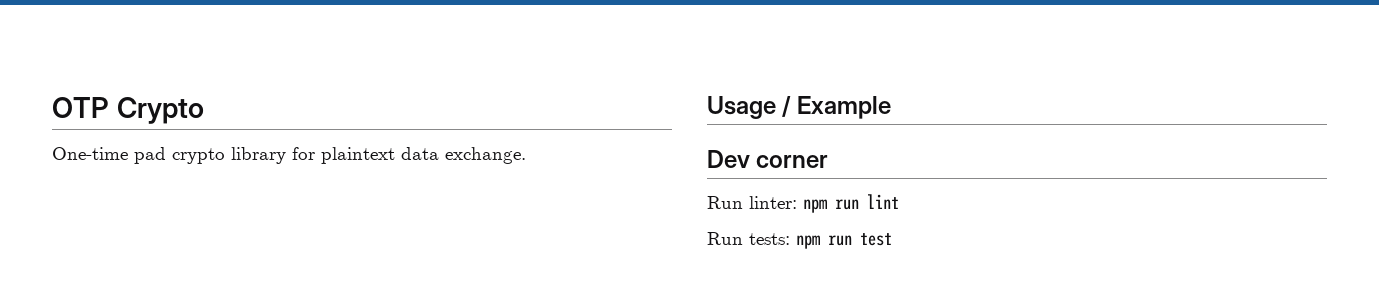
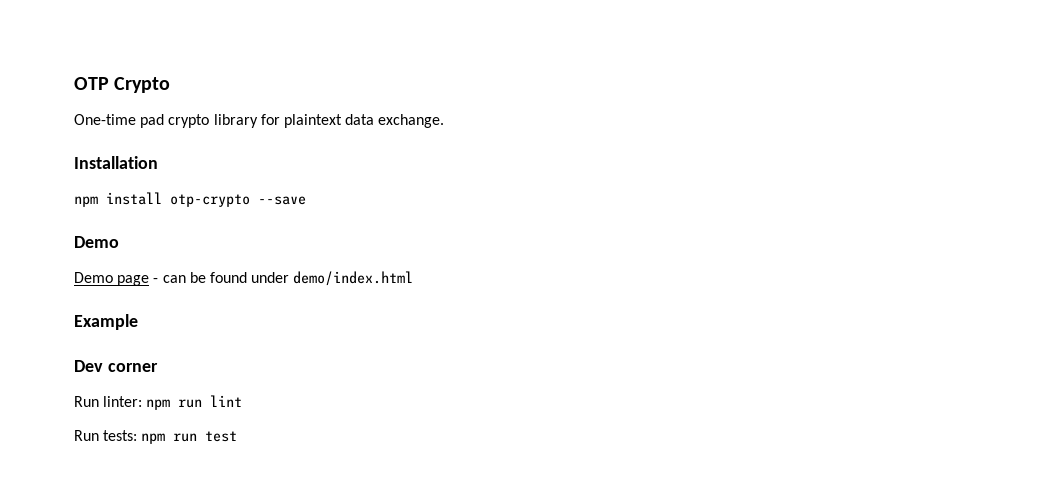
- Usage / Example
+ Installation
+ npm install otp-crypto --save
+ Demo
+ Demo page - can be found under demo/index.html
+ Example

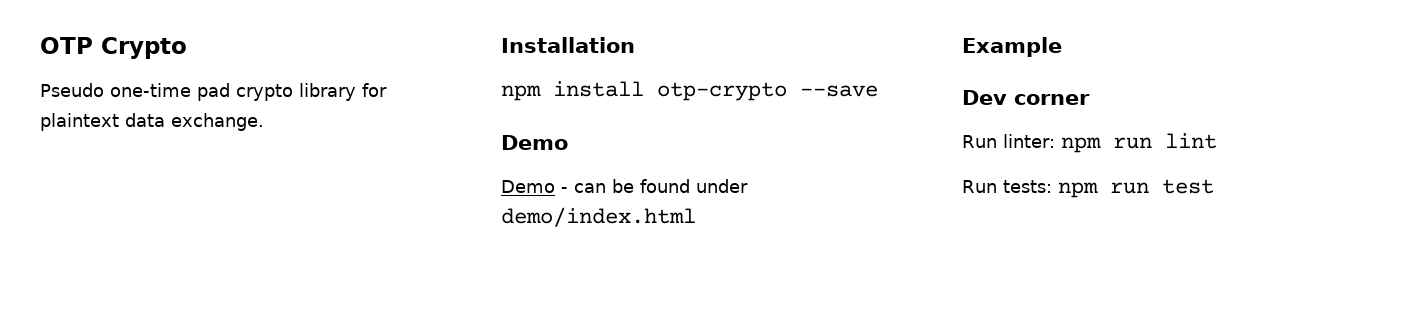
- One-time pad crypto library for plaintext data exchange.
+ Pseudo one-time pad crypto library for plaintext data exchange.
- Demo page - can be found under demo/index.html
+ Demo - can be found under demo/index.html

